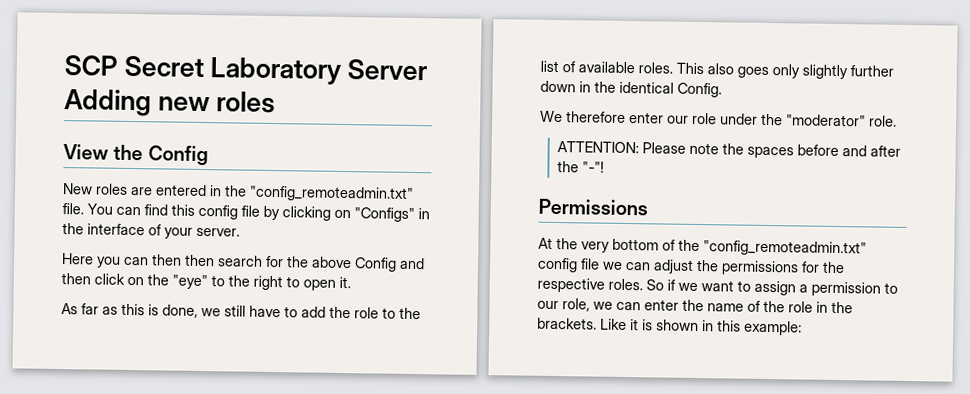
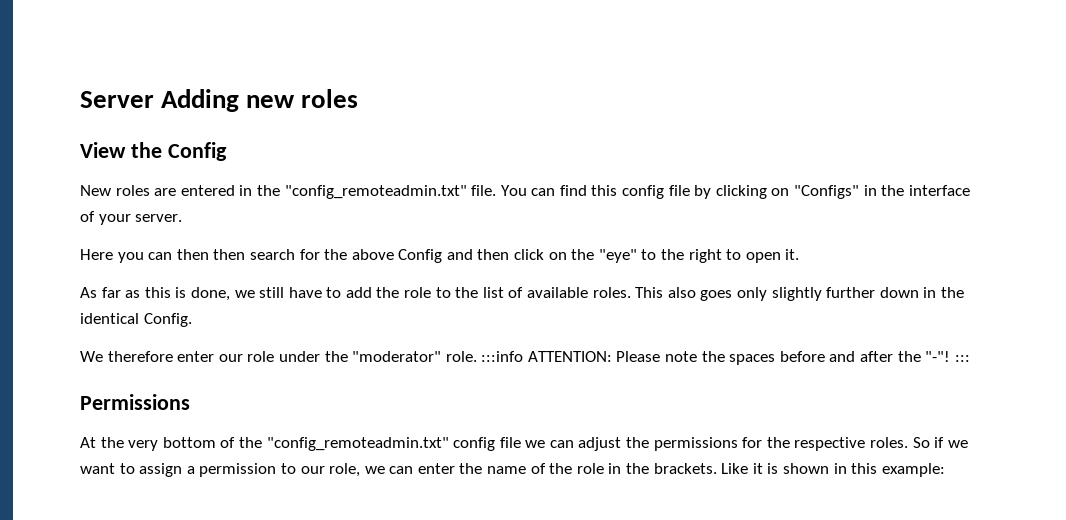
- SCP Secret Laboratory Server Adding new roles
+ Server Adding new roles
- We therefore enter our role under the "moderator" role.
- ATTENTION: Please note the spaces before and after the "-"!
+ We therefore enter our role under the "moderator" role. :::info ATTENTION: Please note the spaces before and after the "-"! :::

